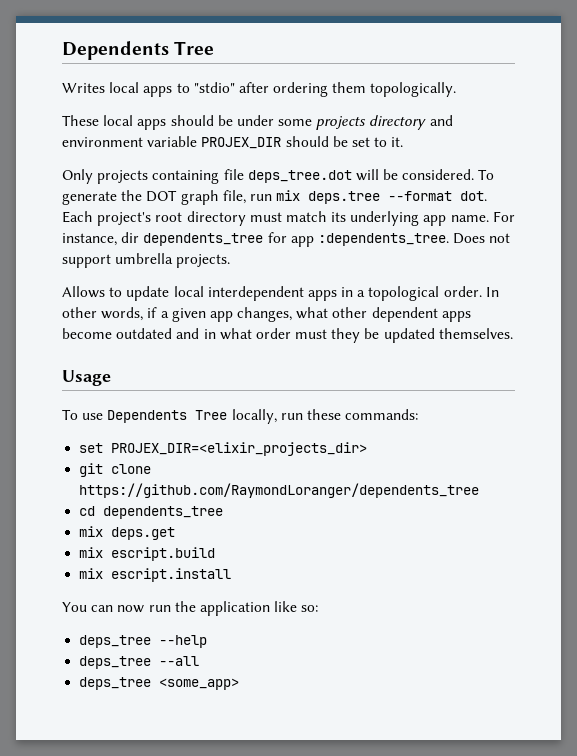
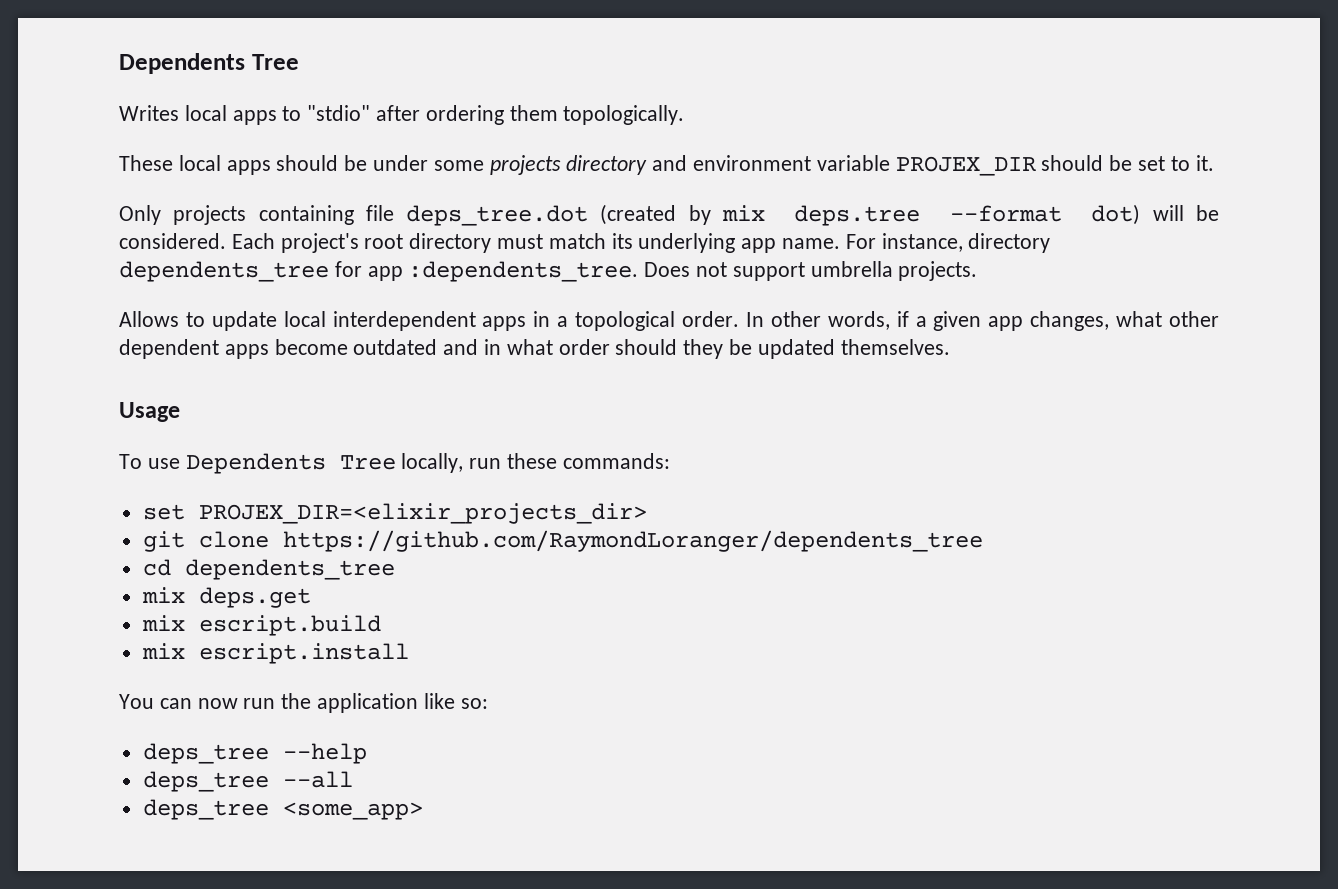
- Only projects containing file deps_tree.dot will be considered. To generate the DOT graph file, run mix deps.tree --format dot.
+ Only projects containing file deps_tree.dot (created by mix deps.tree --format dot) will be considered.
- For instance, dir dependents_tree for app :dependents_tree.
+ For instance, directory dependents_tree for app :dependents_tree.
- In other words, if a given app changes, what other dependent apps become outdated and in what order must they be updated themselves.
+ In other words, if a given app changes, what other dependent apps become outdated and in what order should they be updated themselves.

